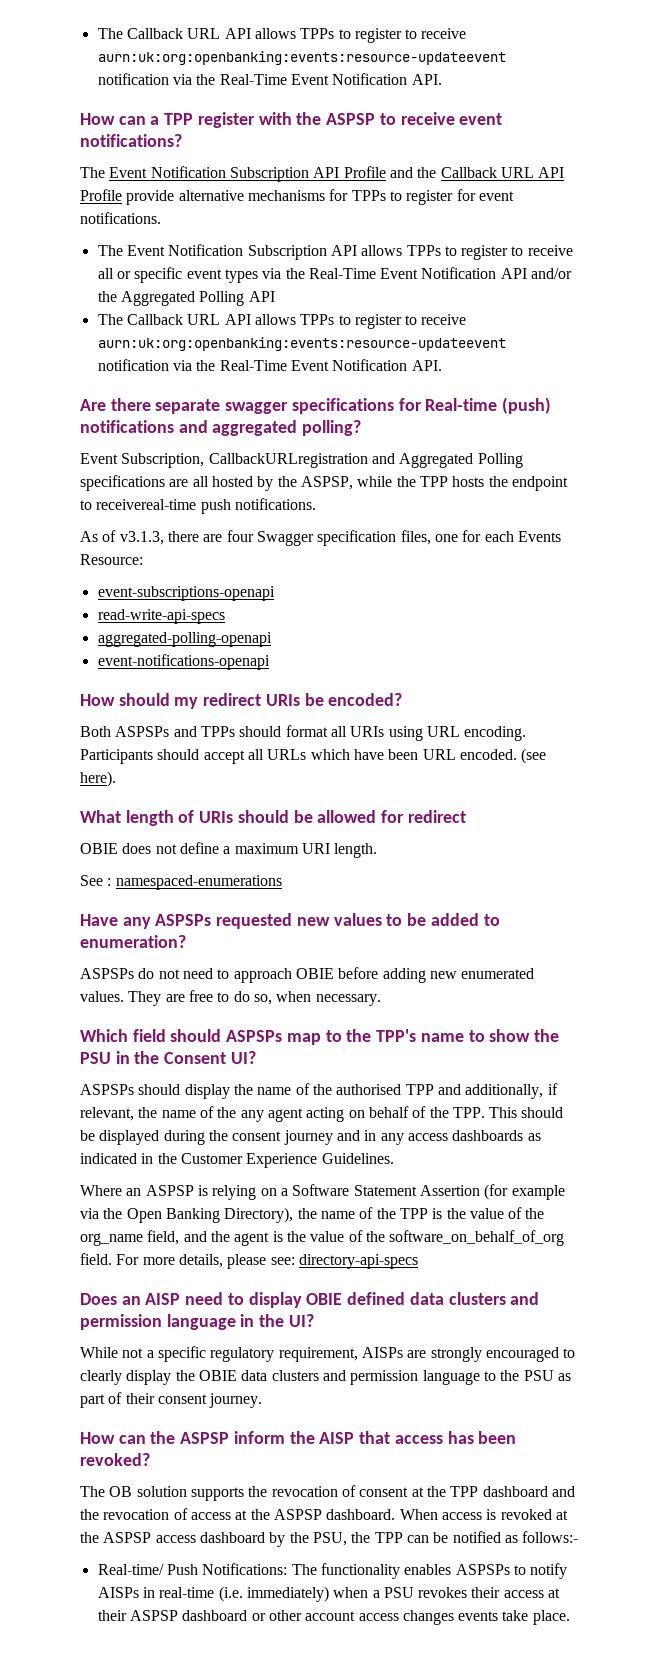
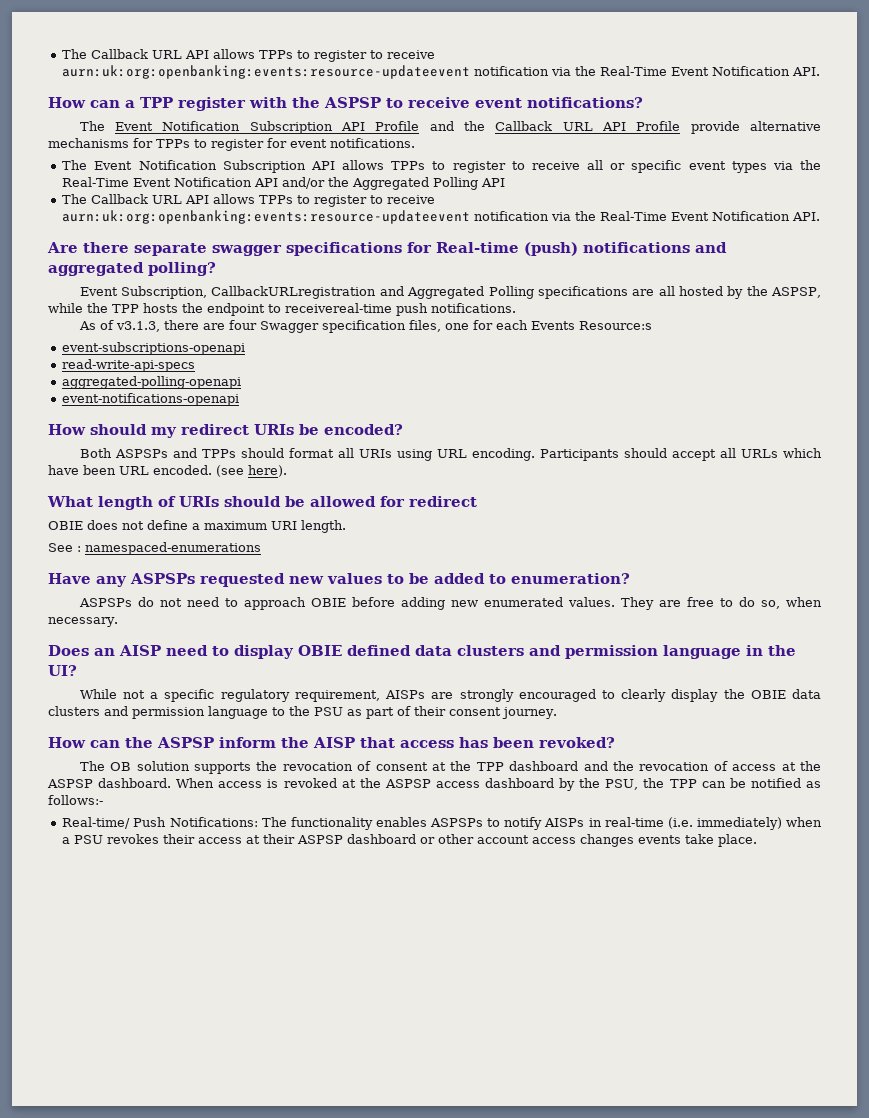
- As of v3.1.3, there are four Swagger specification files, one for each Events Resource:
+ As of v3.1.3, there are four Swagger specification files, one for each Events Resource:s
- Which field should ASPSPs map to the TPP's name to show the PSU in the Consent UI?
- ASPSPs should display the name of the authorised TPP and additionally, if relevant, the name of the any agent acting on behalf of the TPP. This should be displayed during the consent journey and in any access dashboards as indicated in the Customer Experience Guidelines.
- Where an ASPSP is relying on a Software Statement Assertion (for example via the Open Banking Directory), the name of the TPP is the value of the org_name field, and the agent is the value of the software_on_behalf_of_org field. For more details, please see: directory-api-specs

